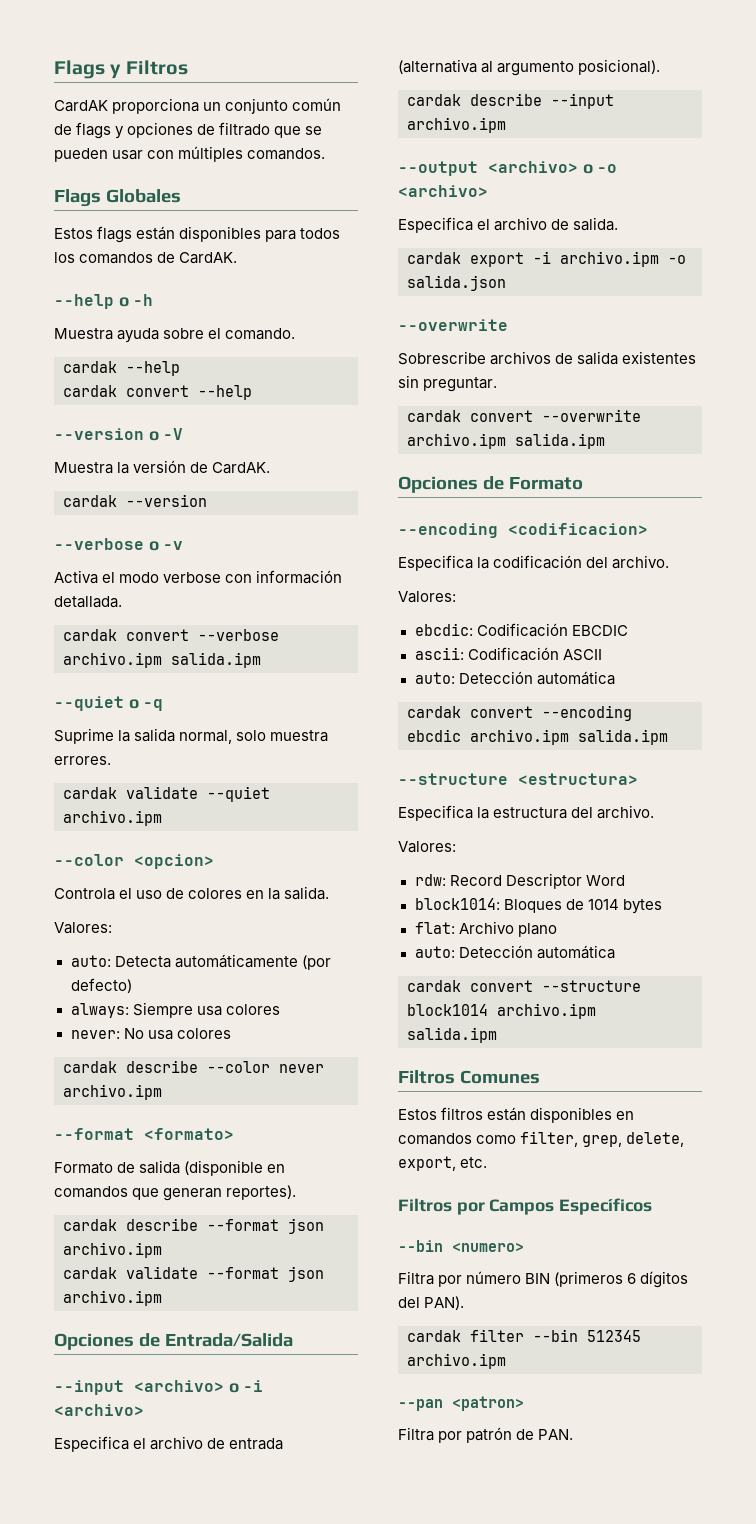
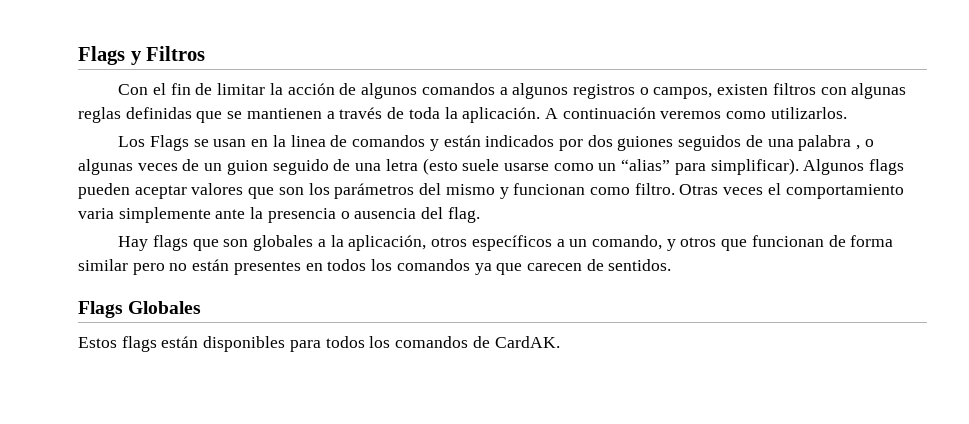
- CardAK proporciona un conjunto común de flags y opciones de filtrado que se pueden usar con múltiples comandos.
+ Con el fin de limitar la acción de algunos comandos a algunos registros o campos, existen filtros con algunas reglas definidas que se mantienen a través de toda la aplicación. A continuación veremos como utilizarlos.
+ Los Flags se usan en la linea de comandos y están indicados por dos guiones seguidos de una palabra , o algunas veces de un guion seguido de una letra (esto suele usarse como un “alias” para simplificar). Algunos flags pueden aceptar valores que son los parámetros del mismo y funcionan como filtro. Otras veces el comportamiento varia simplemente ante la presencia o ausencia del flag.
+ Hay flags que son globales a la aplicación, otros específicos a un comando, y otros que funcionan de forma similar pero no están presentes en todos los comandos ya que carecen de sentidos.
- --help o -h
- Muestra ayuda sobre el comando.
- cardak --help
- cardak convert --help
- --version o -V
- Muestra la versión de CardAK.
- cardak --version
- --verbose o -v
- Activa el modo verbose con información detallada.
- cardak convert --verbose archivo.ipm salida.ipm
- --quiet o -q
- Suprime la salida normal, solo muestra errores.
- cardak validate --quiet archivo.ipm
- --color <opcion>
- Controla el uso de colores en la salida.
- Valores:
- auto: Detecta automáticamente (por defecto)
- always: Siempre usa colores
- never: No usa colores
- cardak describe --color never archivo.ipm
- --format <formato>
- Formato de salida (disponible en comandos que generan reportes).
- cardak describe --format json archivo.ipm
- cardak validate --format json archivo.ipm
- Opciones de Entrada/Salida
- --input <archivo> o -i <archivo>
- Especifica el archivo de entrada (alternativa al argumento posicional).
- cardak describe --input archivo.ipm
- --output <archivo> o -o <archivo>
- Especifica el archivo de salida.
- cardak export -i archivo.ipm -o salida.json
- --overwrite
- Sobrescribe archivos de salida existentes sin preguntar.
- cardak convert --overwrite archivo.ipm salida.ipm
- Opciones de Formato
- --encoding <codificacion>
- Especifica la codificación del archivo.
- Valores:
- ebcdic: Codificación EBCDIC
- ascii: Codificación ASCII
- auto: Detección automática
- cardak convert --encoding ebcdic archivo.ipm salida.ipm
- --structure <estructura>
- Especifica la estructura del archivo.
- Valores:
- rdw: Record Descriptor Word
- block1014: Bloques de 1014 bytes
- flat: Archivo plano
- auto: Detección automática
- cardak convert --structure block1014 archivo.ipm salida.ipm
- Filtros Comunes
- Estos filtros están disponibles en comandos como filter, grep, delete, export, etc.
- Filtros por Campos Específicos
- --bin <numero>
- Filtra por número BIN (primeros 6 dígitos del PAN).
- cardak filter --bin 512345 archivo.ipm
- --pan <patron>
- Filtra por patrón de PAN.

